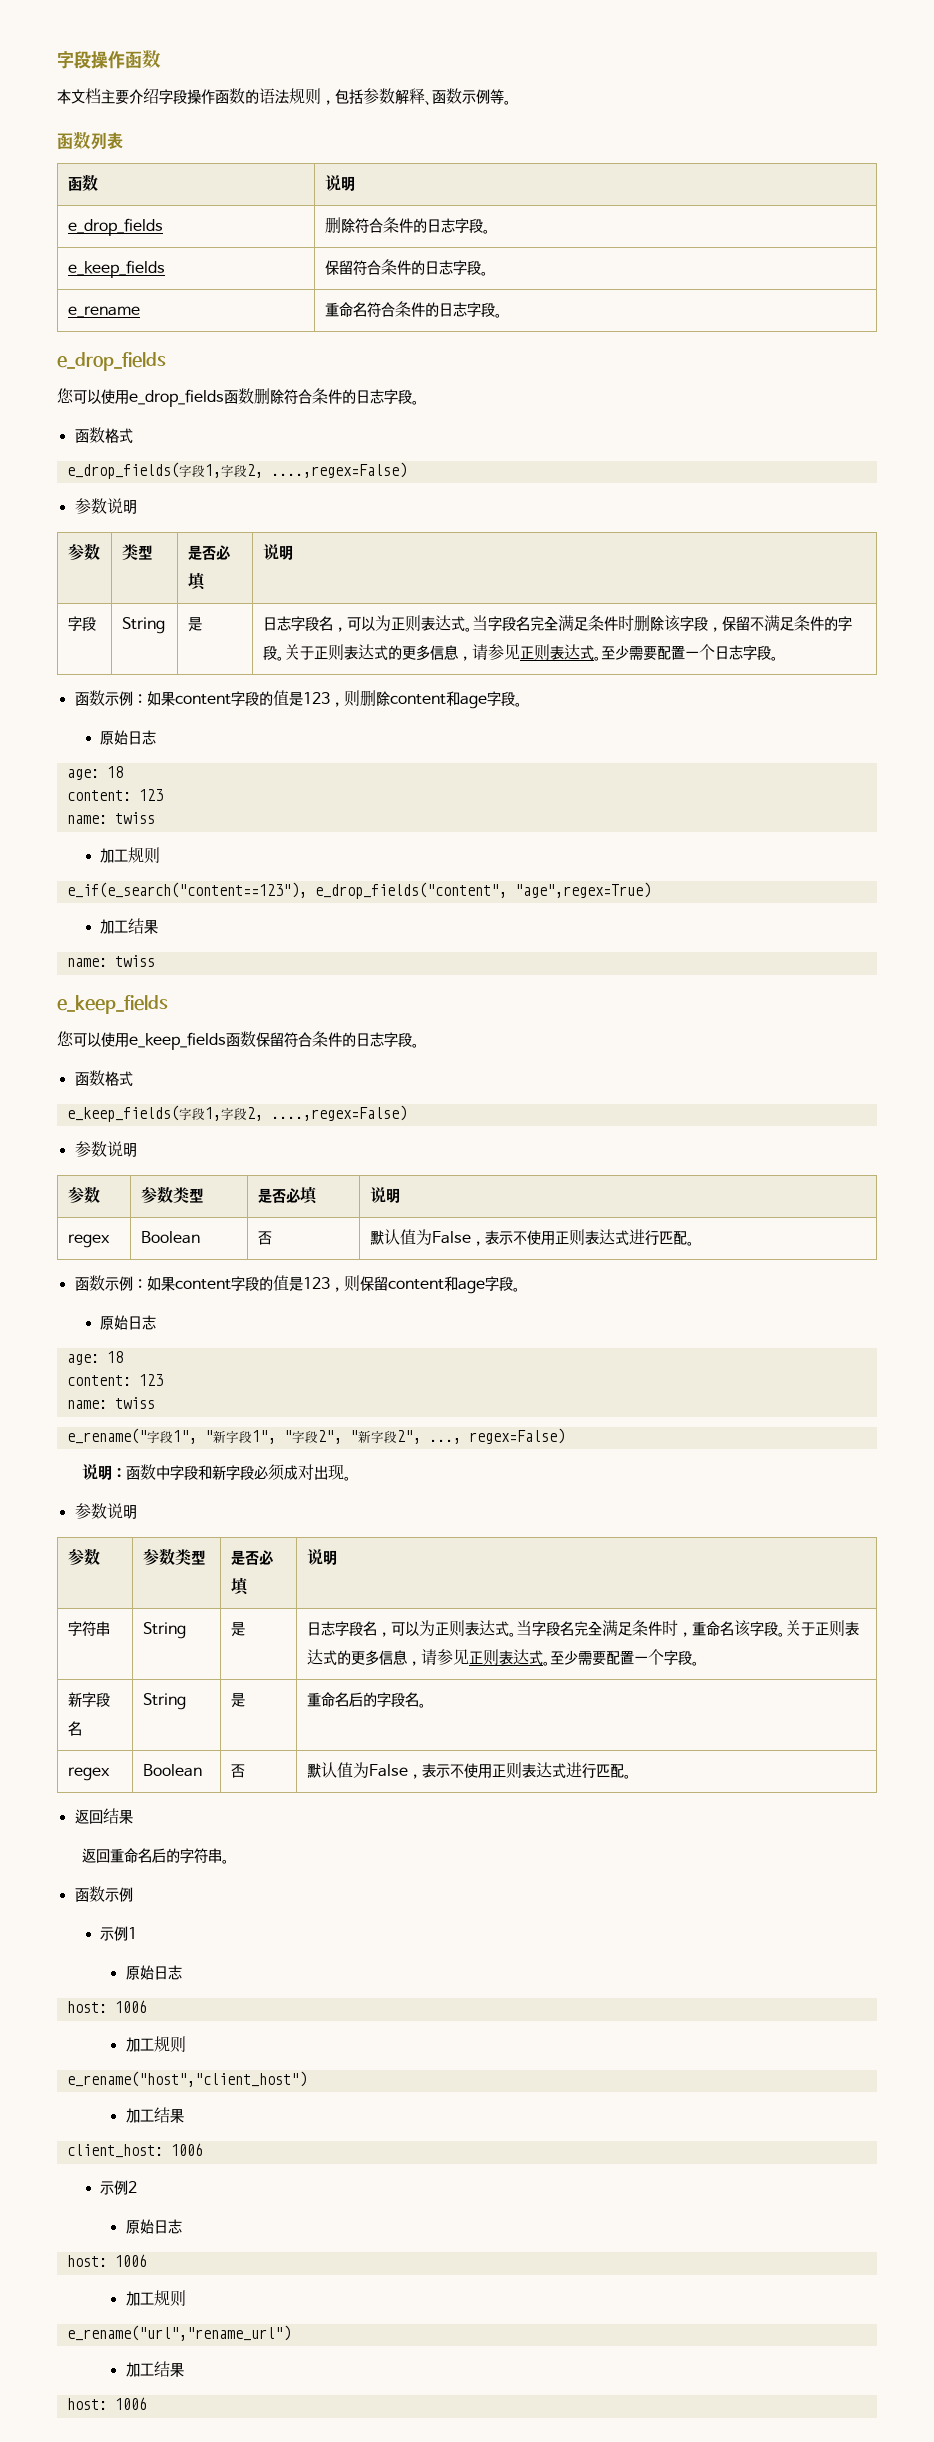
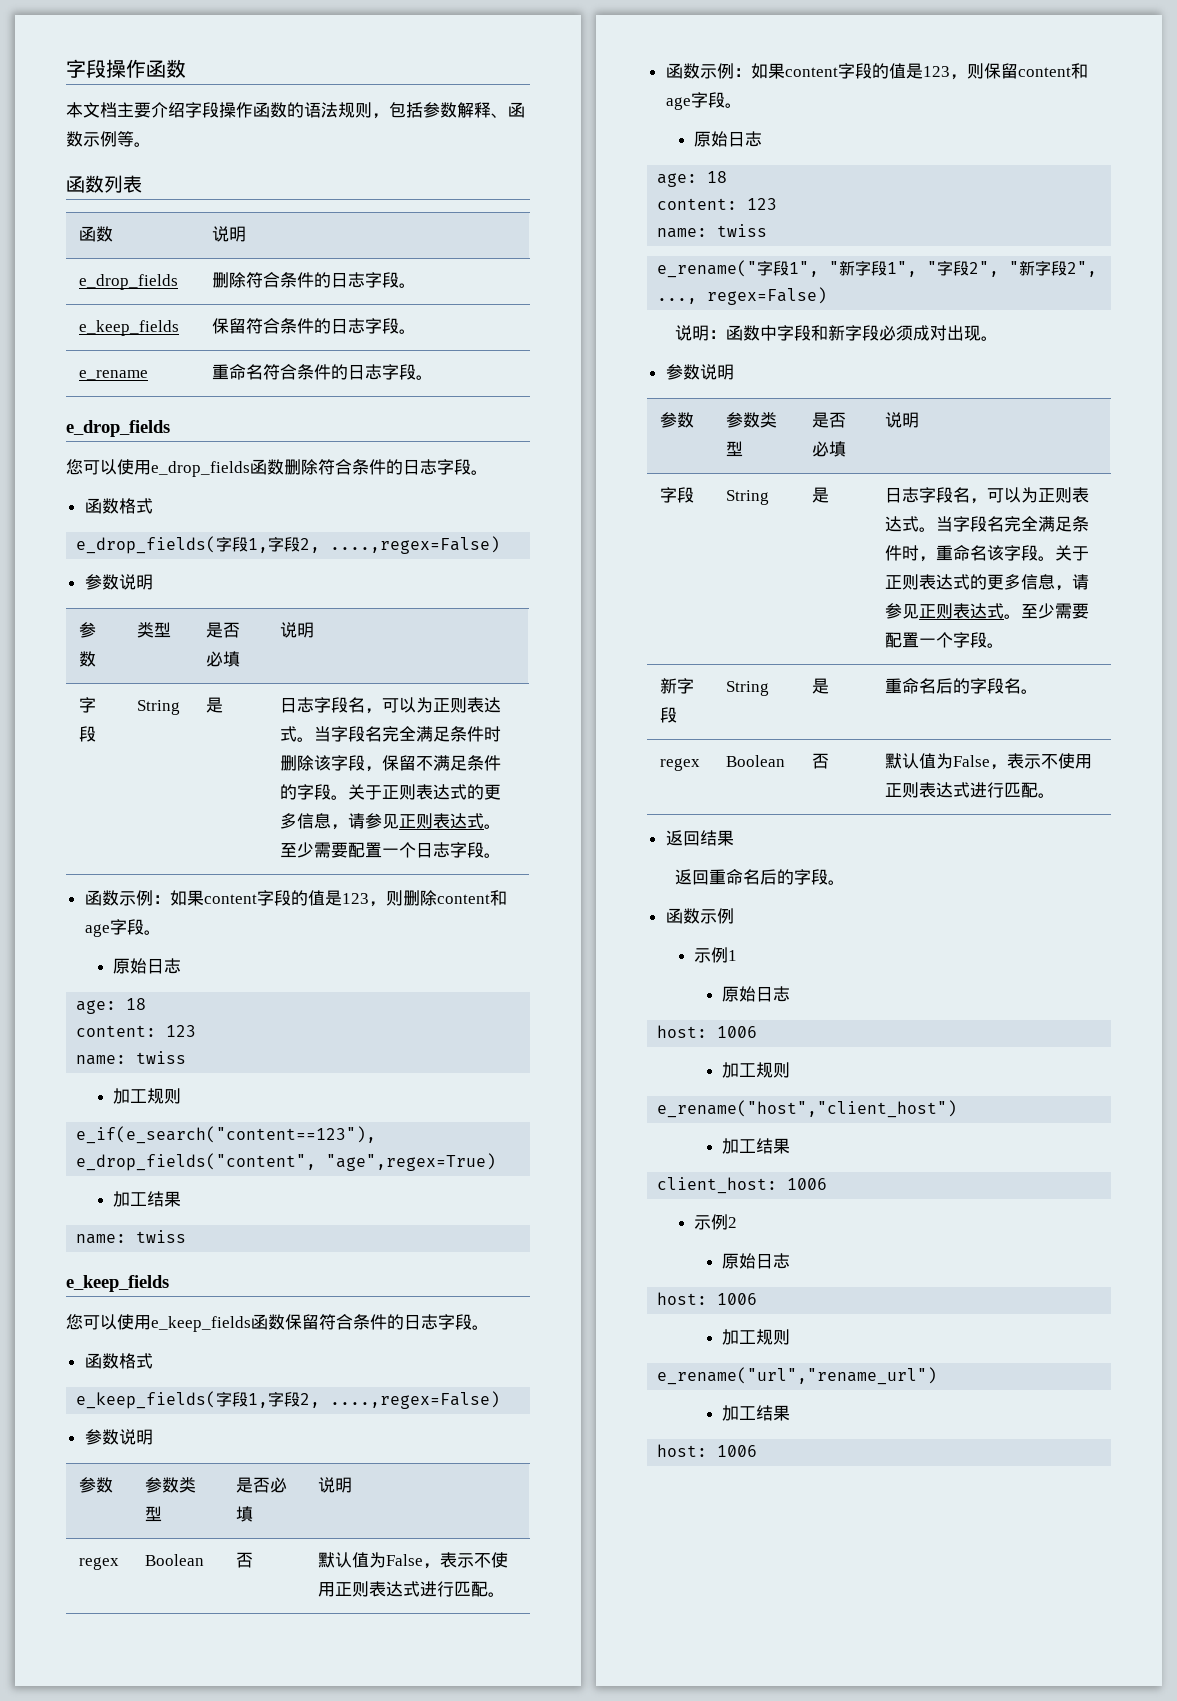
- 字符串 | String | 是 | 日志字段名，可以为正则表达式。当字段名完全满足条件时，重命名该字段。关于正则表达式的更多信息，请参见正则表达式。至少需要配置一个字段。
+ 字段 | String | 是 | 日志字段名，可以为正则表达式。当字段名完全满足条件时，重命名该字段。关于正则表达式的更多信息，请参见正则表达式。至少需要配置一个字段。
- 新字段名 | String | 是 | 重命名后的字段名。
+ 新字段 | String | 是 | 重命名后的字段名。
- 返回重命名后的字符串。
+ 返回重命名后的字段。

